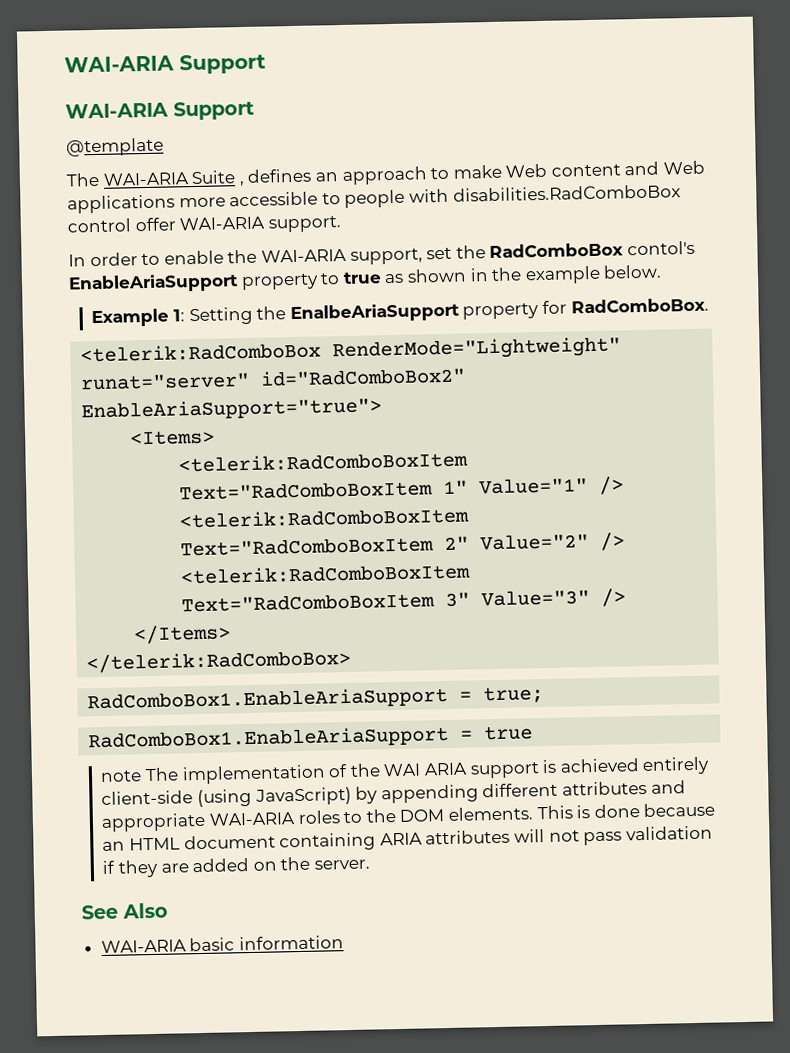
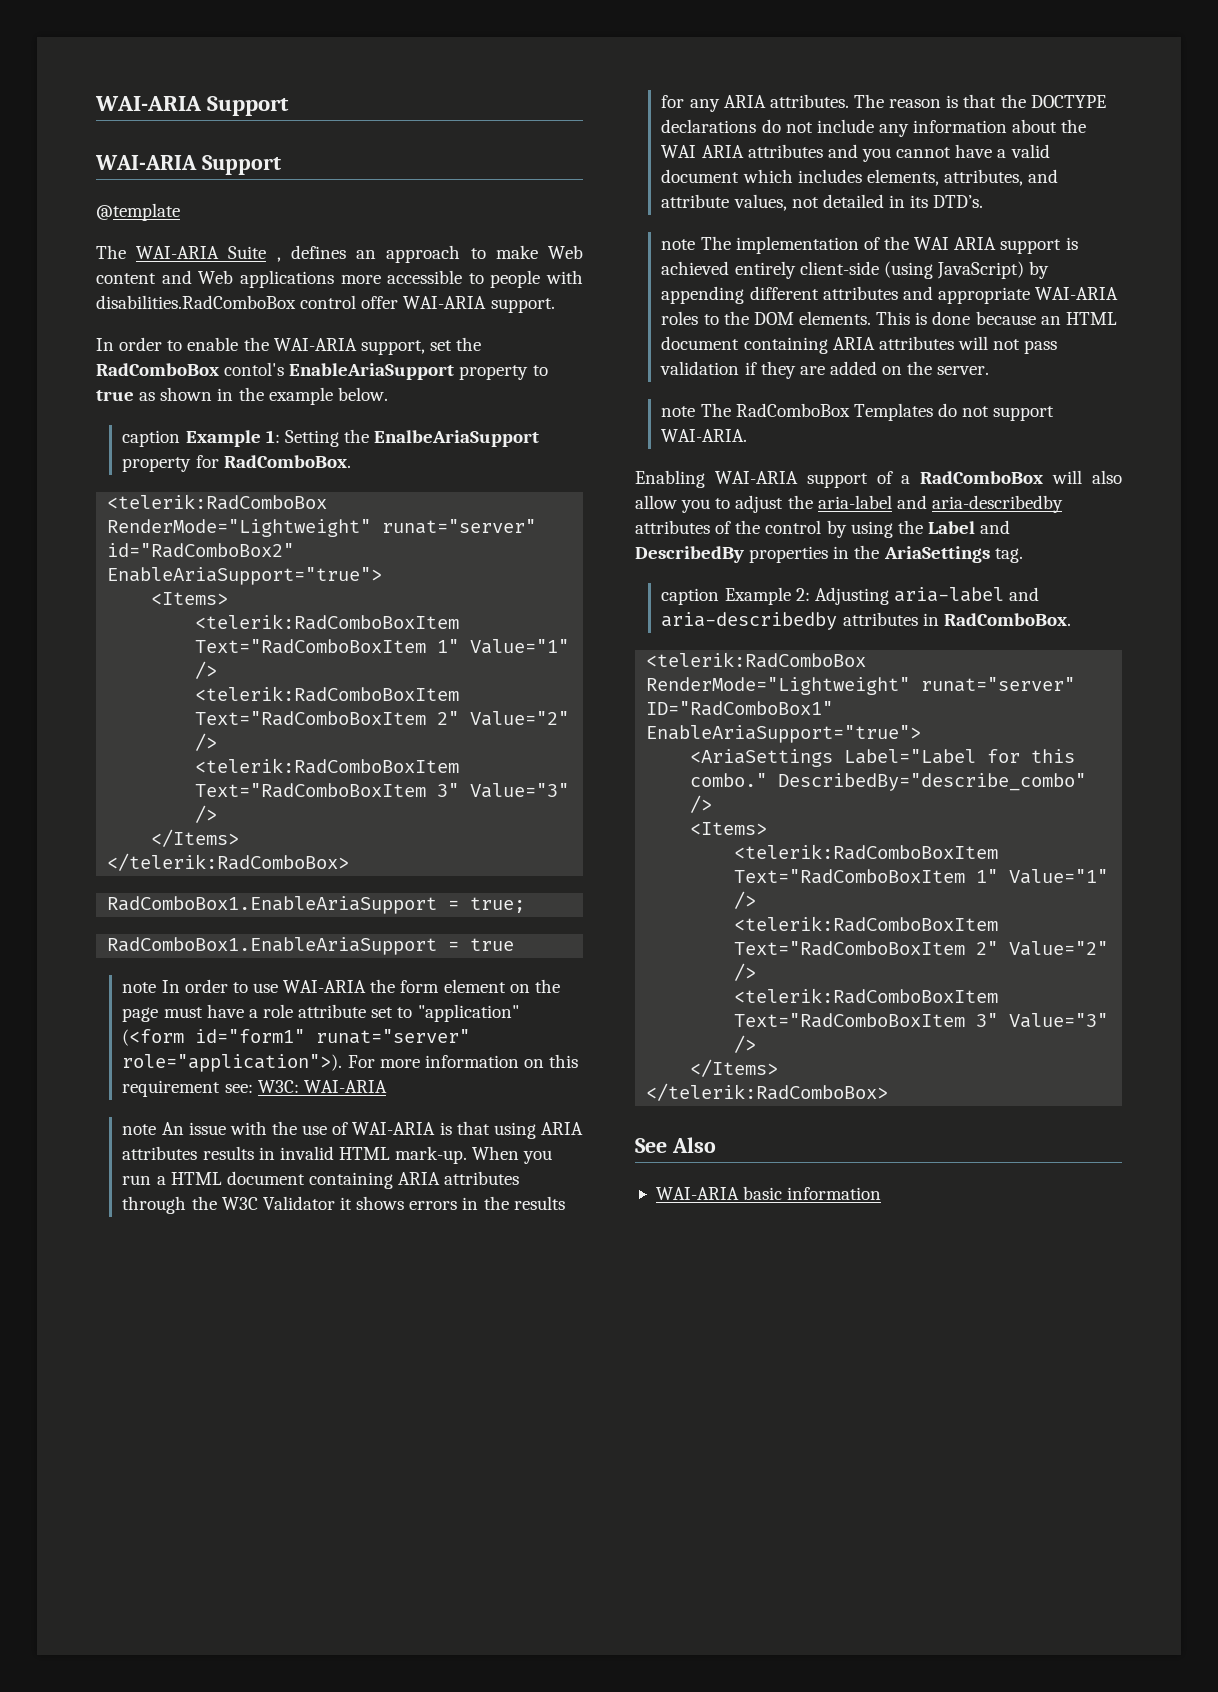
- Example 1: Setting the EnalbeAriaSupport property for RadComboBox.
+ caption Example 1: Setting the EnalbeAriaSupport property for RadComboBox.
+ note In order to use WAI-ARIA the form element on the page must have a role attribute set to "application" (<form id="form1" runat="server" role="application">). For more information on this requirement see: W3C: WAI-ARIA
+ note An issue with the use of WAI-ARIA is that using ARIA attributes results in invalid HTML mark-up. When you run a HTML document containing ARIA attributes through the W3C Validator it shows errors in the results for any ARIA attributes. The reason is that the DOCTYPE declarations do not include any information about the WAI ARIA attributes and you cannot have a valid document which includes elements, attributes, and attribute values, not detailed in its DTD’s.
+ note The RadComboBox Templates do not support WAI-ARIA.
+ Enabling WAI-ARIA support of a RadComboBox will also allow you to adjust the aria-label and aria-describedby attributes of the control by using the Label and DescribedBy properties in the AriaSettings tag.
+ caption Example 2: Adjusting aria-label and aria-describedby attributes in RadComboBox.
+ <telerik:RadComboBox RenderMode="Lightweight" runat="server" ID="RadComboBox1" EnableAriaSupport="true">
+ <AriaSettings Label="Label for this combo." DescribedBy="describe_combo" />
+ <Items>
+ <telerik:RadComboBoxItem Text="RadComboBoxItem 1" Value="1" />
+ <telerik:RadComboBoxItem Text="RadComboBoxItem 2" Value="2" />
+ <telerik:RadComboBoxItem Text="RadComboBoxItem 3" Value="3" />
+ </Items>
+ </telerik:RadComboBox>

